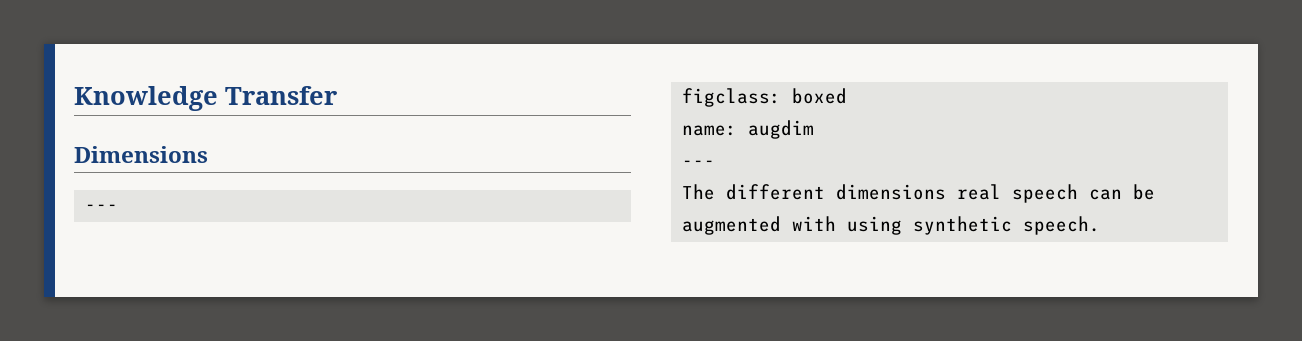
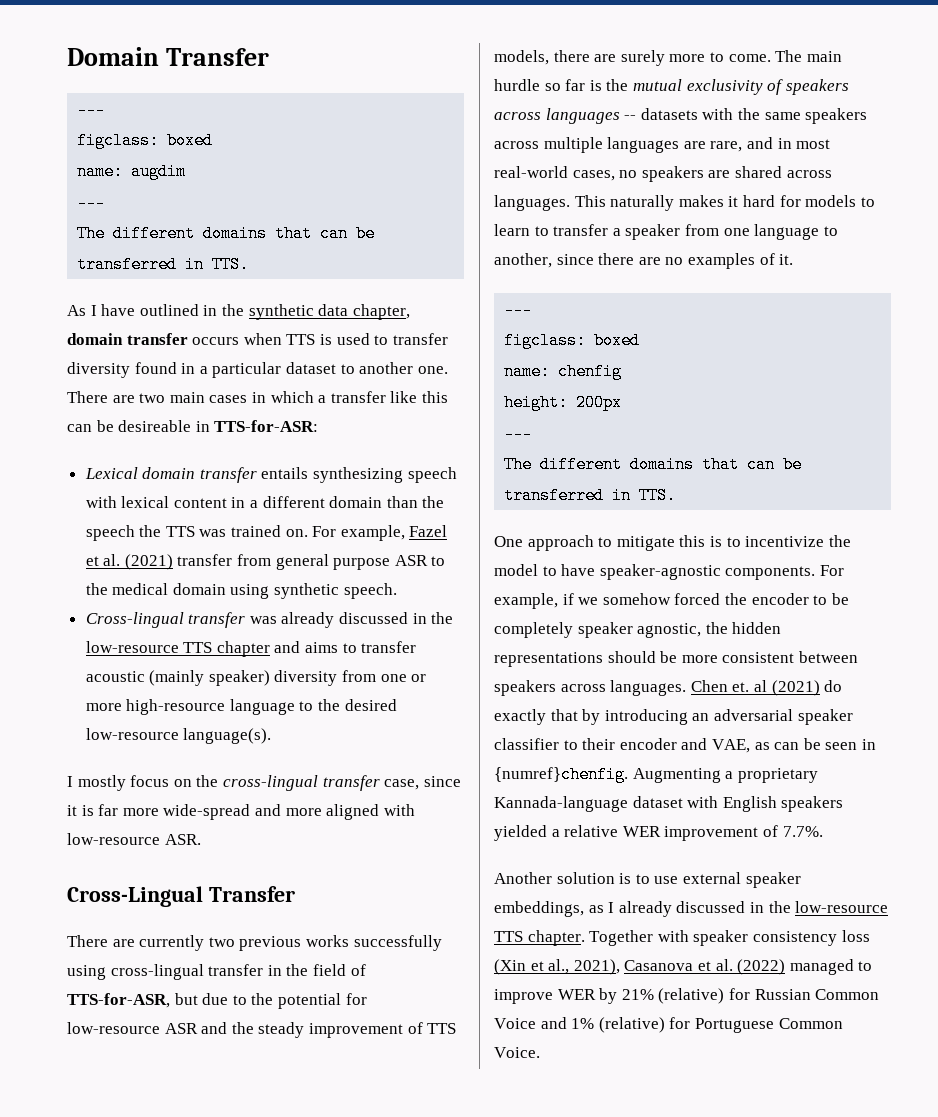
- Knowledge Transfer
- Dimensions
+ Domain Transfer
  name: augdim
  ---
- The different dimensions real speech can be augmented with using synthetic speech.
+ The different domains that can be transferred in TTS.
+ As I have outlined in the synthetic data chapter, domain transfer occurs when TTS is used to transfer diversity found in a particular dataset to another one. There are two main cases in which a transfer like this can be desireable in TTS-for-ASR:
+ Lexical domain transfer entails synthesizing speech with lexical content in a different domain than the speech the TTS was trained on. For example, Fazel et al. (2021) transfer from general purpose ASR to the medical domain using synthetic speech.
+ Cross-lingual transfer was already discussed in the low-resource TTS chapter and aims to transfer acoustic (mainly speaker) diversity from one or more high-resource language to the desired low-resource language(s).
+ I mostly focus on the cross-lingual transfer case, since it is far more wide-spread and more aligned with low-resource ASR.
+ Cross-Lingual Transfer
+ There are currently two previous works successfully using cross-lingual transfer in the field of TTS-for-ASR, but due to the potential for low-resource ASR and the steady improvement of TTS models, there are surely more to come. The main hurdle so far is the mutual exclusivity of speakers across languages -- datasets with the same speakers across multiple languages are rare, and in most real-world cases, no speakers are shared across languages. This naturally makes it hard for models to learn to transfer a speaker from one language to another, since there are no examples of it.
+ ---
+ figclass: boxed
+ name: chenfig
+ height: 200px
+ ---
+ The different domains that can be transferred in TTS.
+ One approach to mitigate this is to incentivize the model to have speaker-agnostic components. For example, if we somehow forced the encoder to be completely speaker agnostic, the hidden representations should be more consistent between speakers across languages. Chen et. al (2021) do exactly that by introducing an adversarial speaker classifier to their encoder and VAE, as can be seen in {numref}chenfig. Augmenting a proprietary Kannada-language dataset with English speakers yielded a relative WER improvement of 7.7%.
+ Another solution is to use external speaker embeddings, as I already discussed in the low-resource TTS chapter. Together with speaker consistency loss (Xin et al., 2021), Casanova et al. (2022) managed to improve WER by 21% (relative) for Russian Common Voice and 1% (relative) for Portuguese Common Voice.

